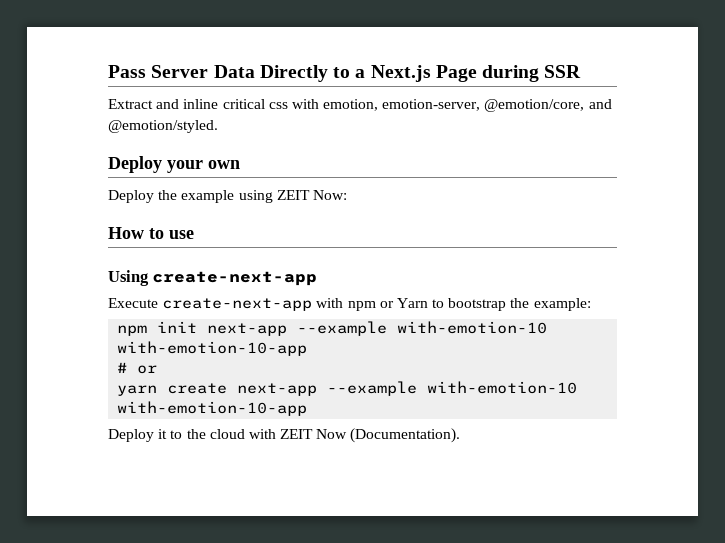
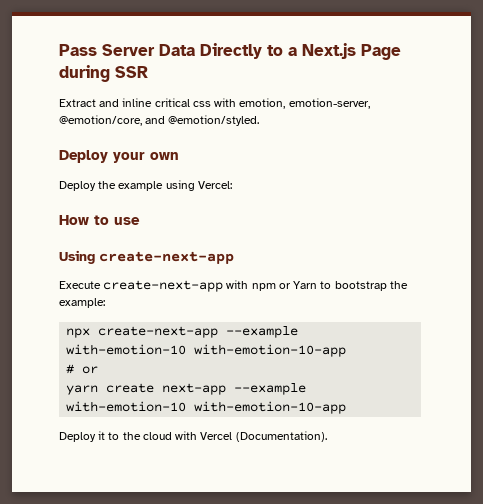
- Deploy the example using ZEIT Now:
+ Deploy the example using Vercel:
- npm init next-app --example with-emotion-10 with-emotion-10-app
+ npx create-next-app --example with-emotion-10 with-emotion-10-app
- Deploy it to the cloud with ZEIT Now (Documentation).
+ Deploy it to the cloud with Vercel (Documentation).

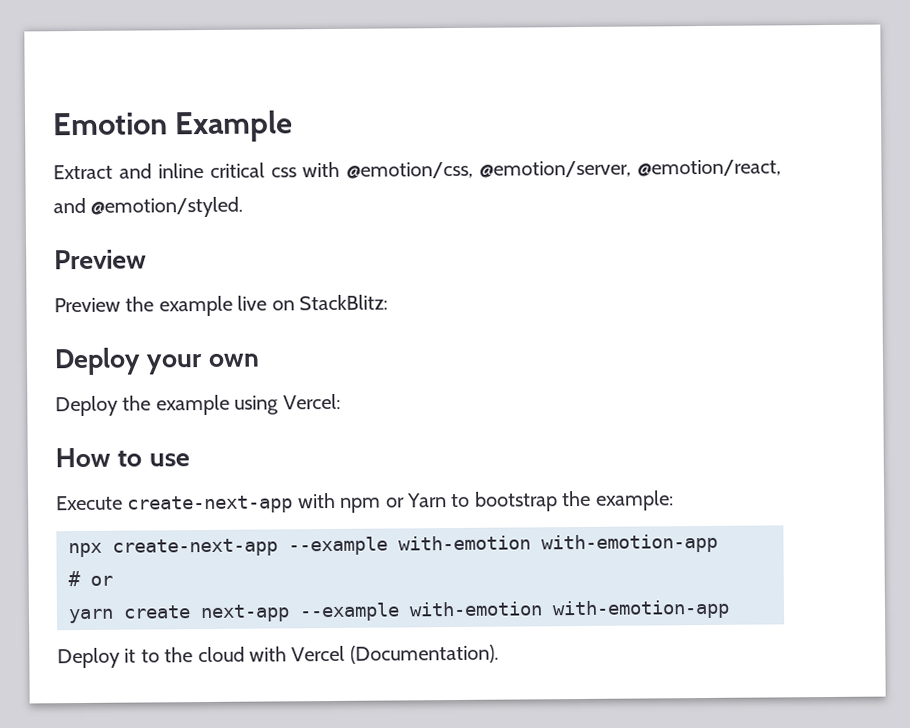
- Pass Server Data Directly to a Next.js Page during SSR
+ Emotion Example
- Extract and inline critical css with emotion, emotion-server, @emotion/core, and @emotion/styled.
+ Extract and inline critical css with @emotion/css, @emotion/server, @emotion/react, and @emotion/styled.
+ Preview
+ Preview the example live on StackBlitz:
- Using create-next-app
- npx create-next-app --example with-emotion-10 with-emotion-10-app
+ npx create-next-app --example with-emotion with-emotion-app
- yarn create next-app --example with-emotion-10 with-emotion-10-app
+ yarn create next-app --example with-emotion with-emotion-app

